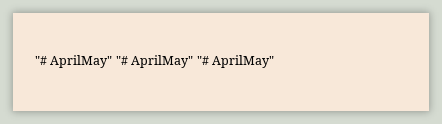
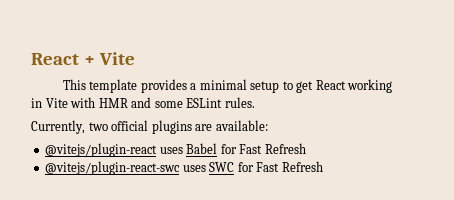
- "# AprilMay" "# AprilMay" "# AprilMay"
+ React + Vite
+ This template provides a minimal setup to get React working in Vite with HMR and some ESLint rules.
+ Currently, two official plugins are available:
+ @vitejs/plugin-react uses Babel for Fast Refresh
+ @vitejs/plugin-react-swc uses SWC for Fast Refresh

